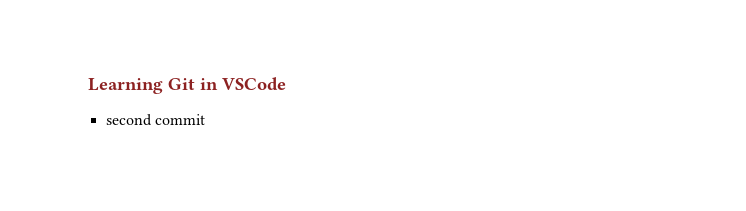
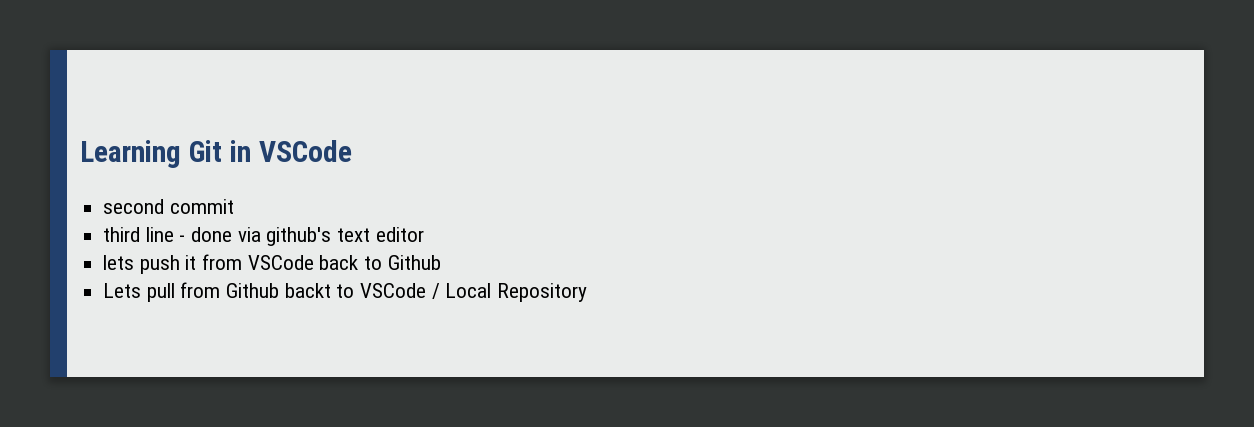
+ third line - done via github's text editor
+ lets push it from VSCode back to Github
+ Lets pull from Github backt to VSCode / Local Repository

